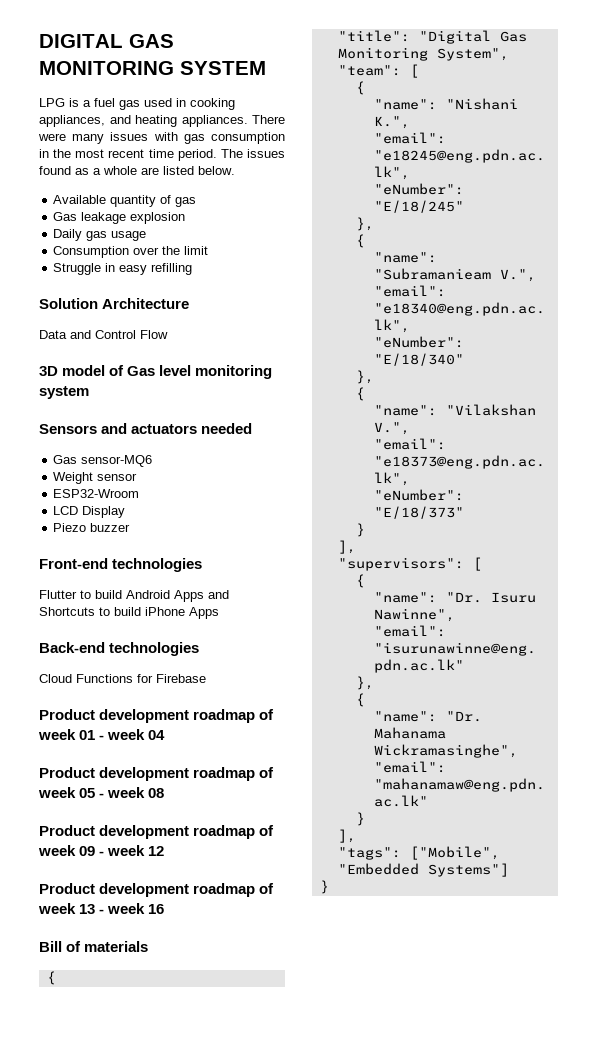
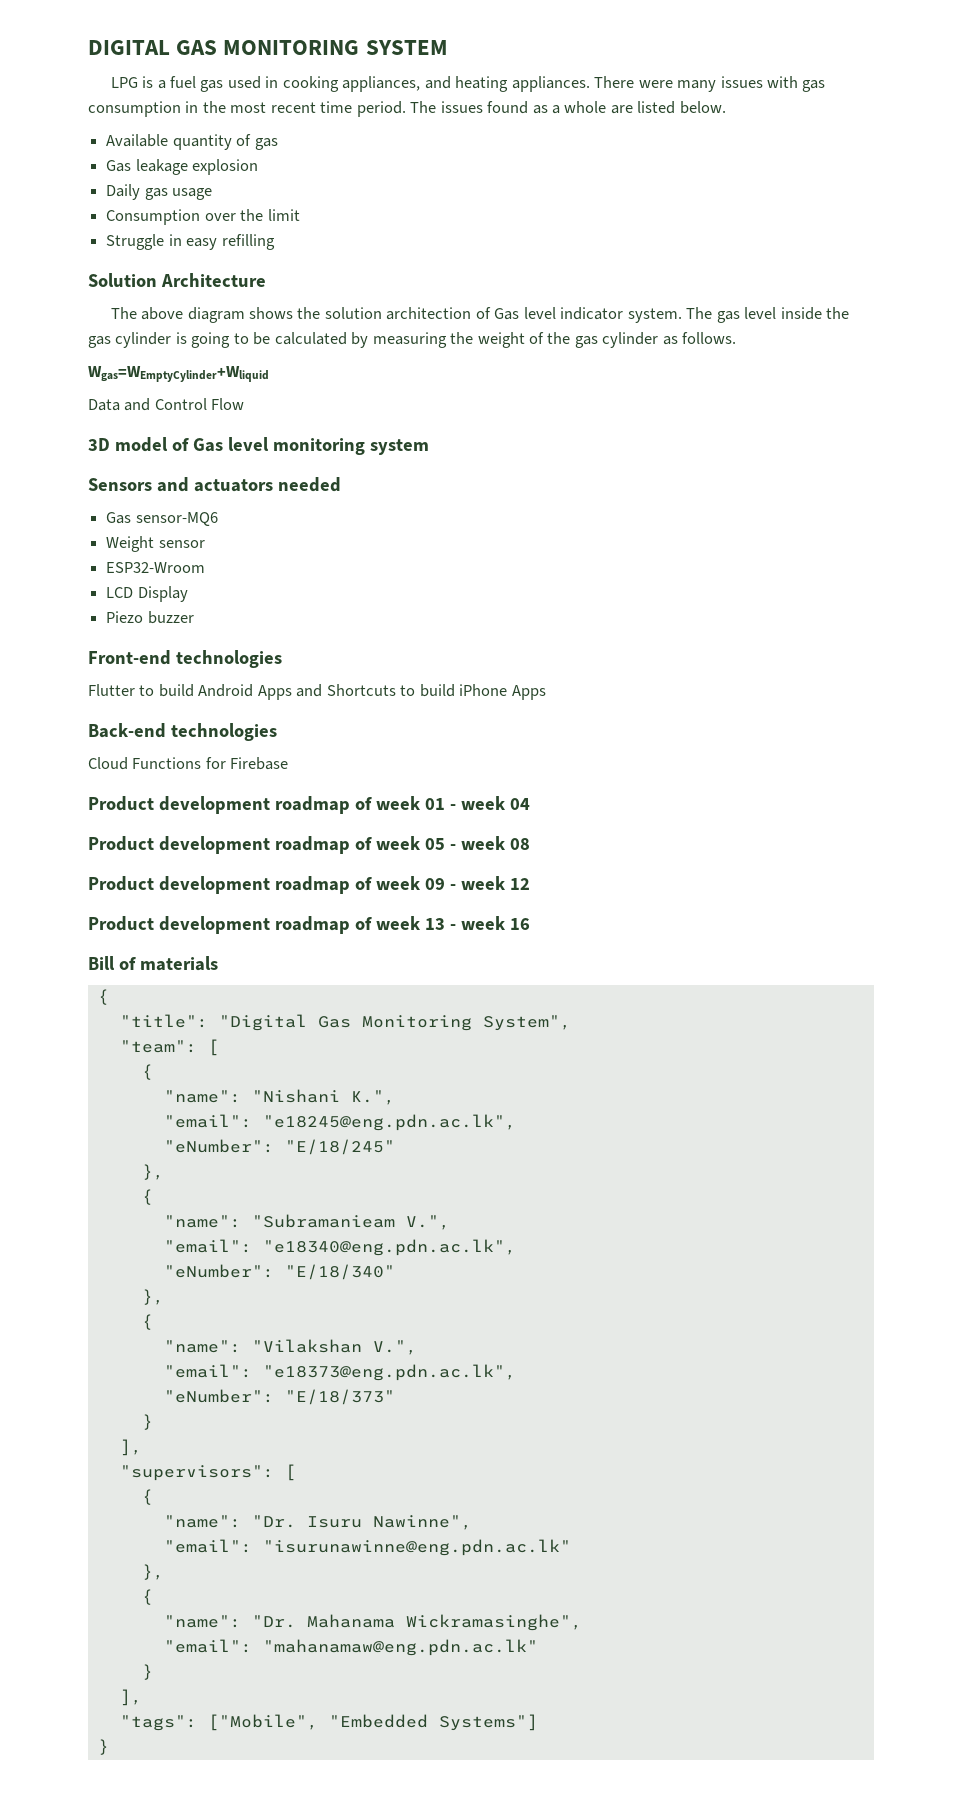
+ The above diagram shows the solution architection of Gas level indicator system. The gas level inside the gas cylinder is going to be calculated by measuring the weight of the gas cylinder as follows.
+ Wgas=WEmptyCylinder+Wliquid

